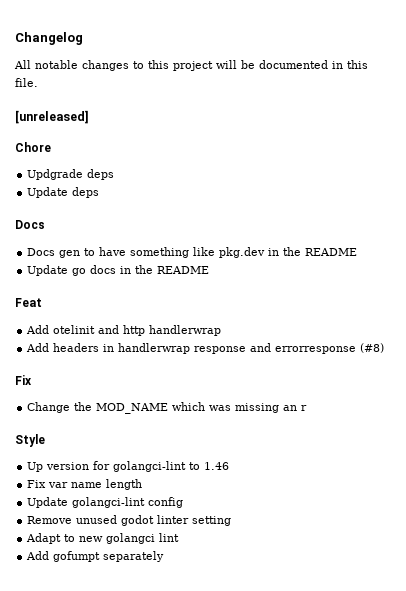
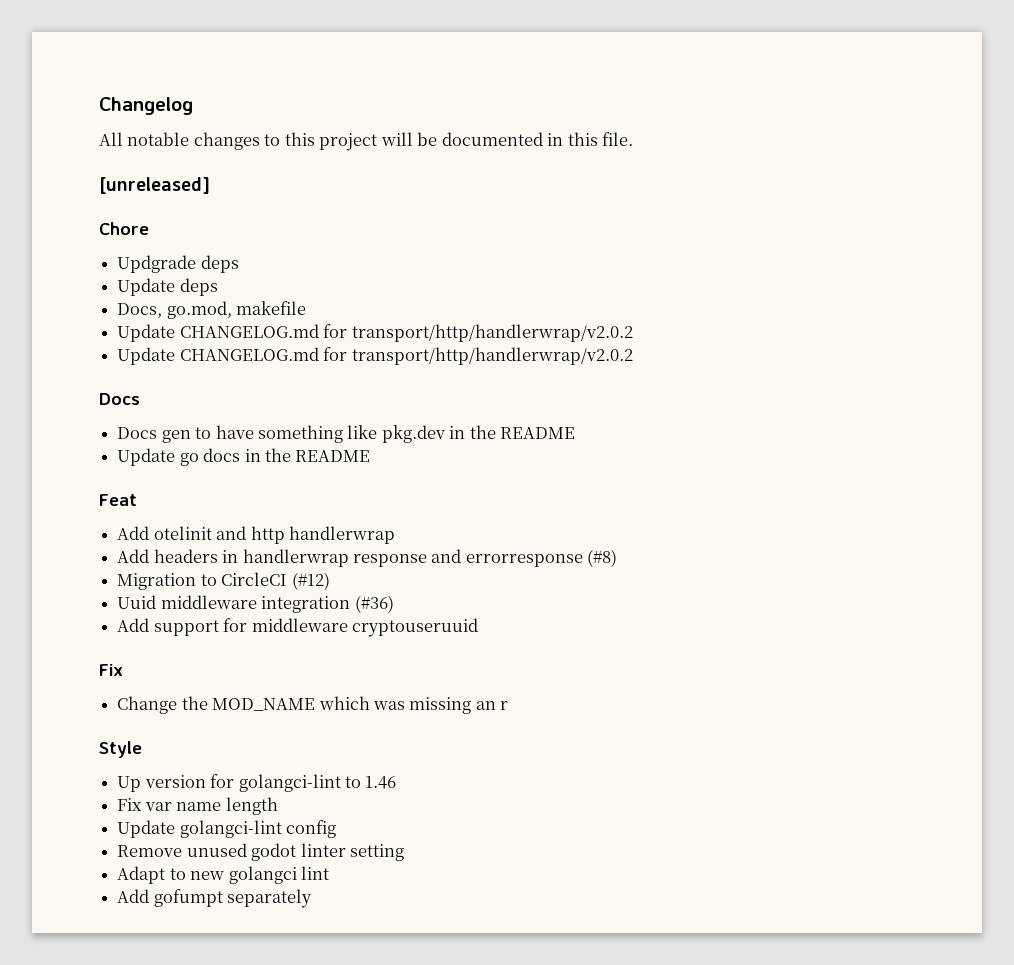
+ Docs, go.mod, makefile
+ Update CHANGELOG.md for transport/http/handlerwrap/v2.0.2
+ Update CHANGELOG.md for transport/http/handlerwrap/v2.0.2
+ Migration to CircleCI (#12)
+ Uuid middleware integration (#36)
+ Add support for middleware cryptouseruuid

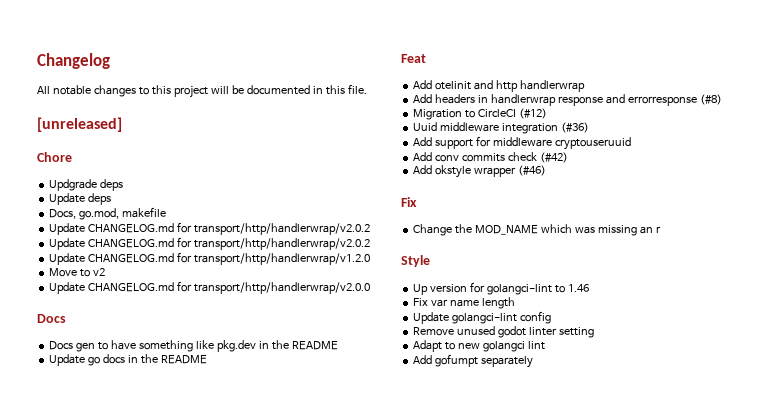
+ Update CHANGELOG.md for transport/http/handlerwrap/v1.2.0
+ Move to v2
+ Update CHANGELOG.md for transport/http/handlerwrap/v2.0.0
+ Add conv commits check (#42)
+ Add okstyle wrapper (#46)

